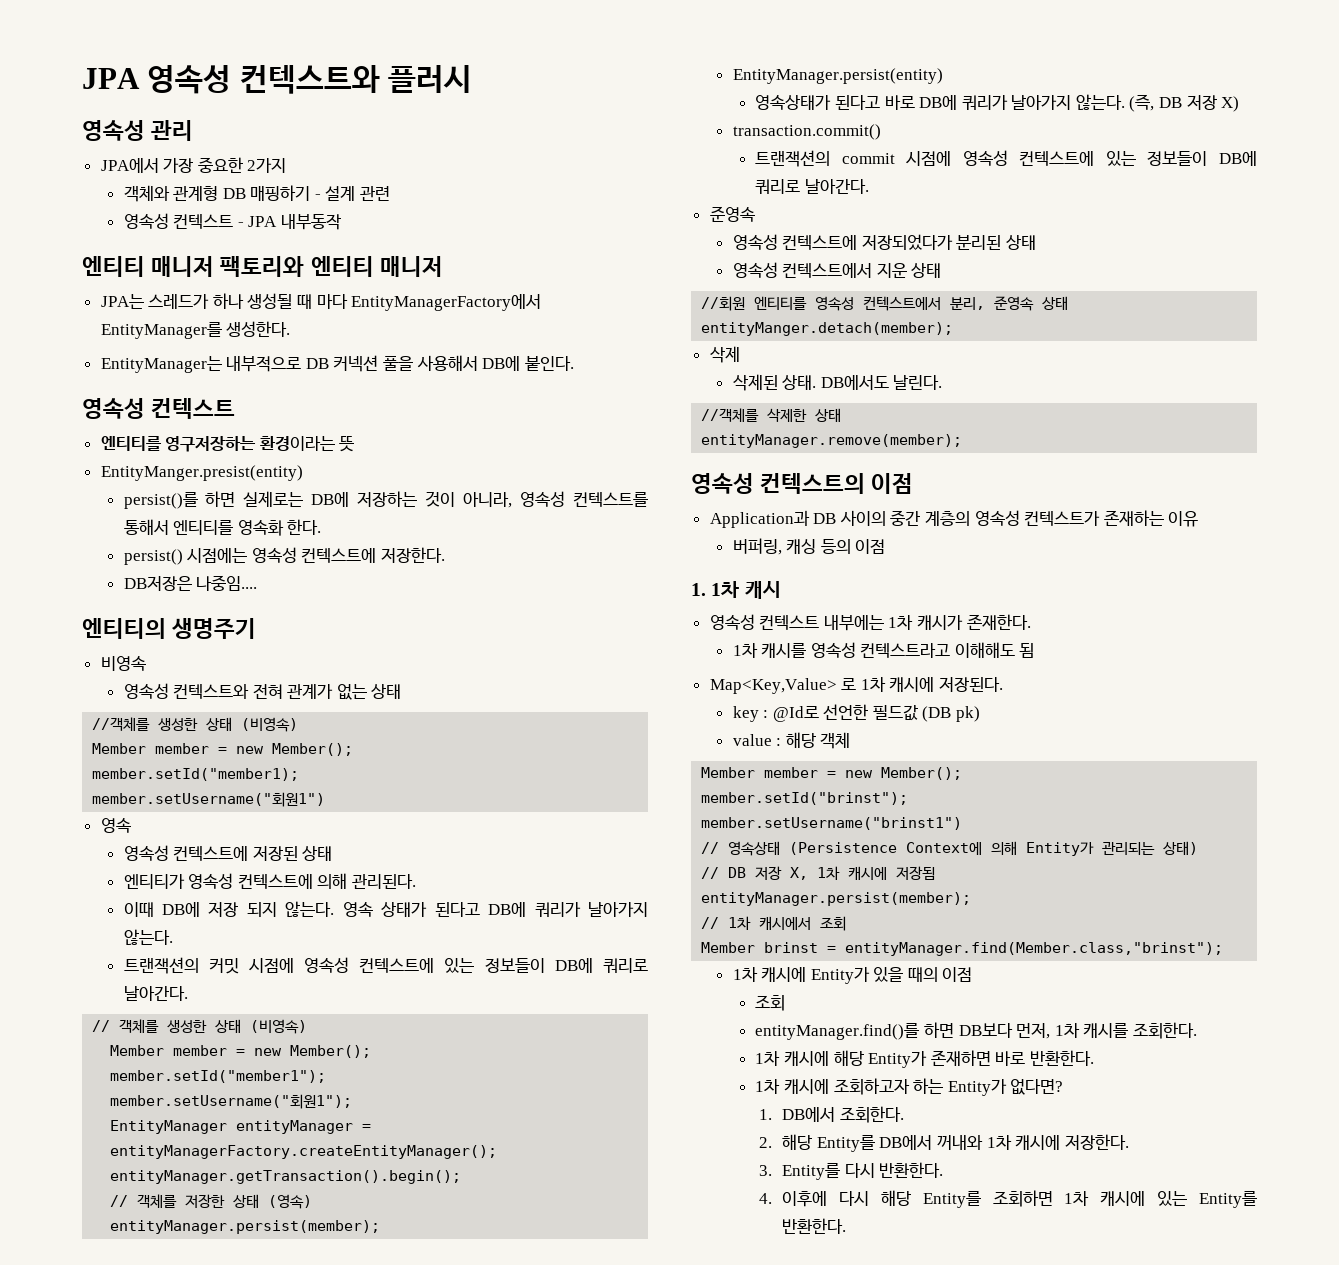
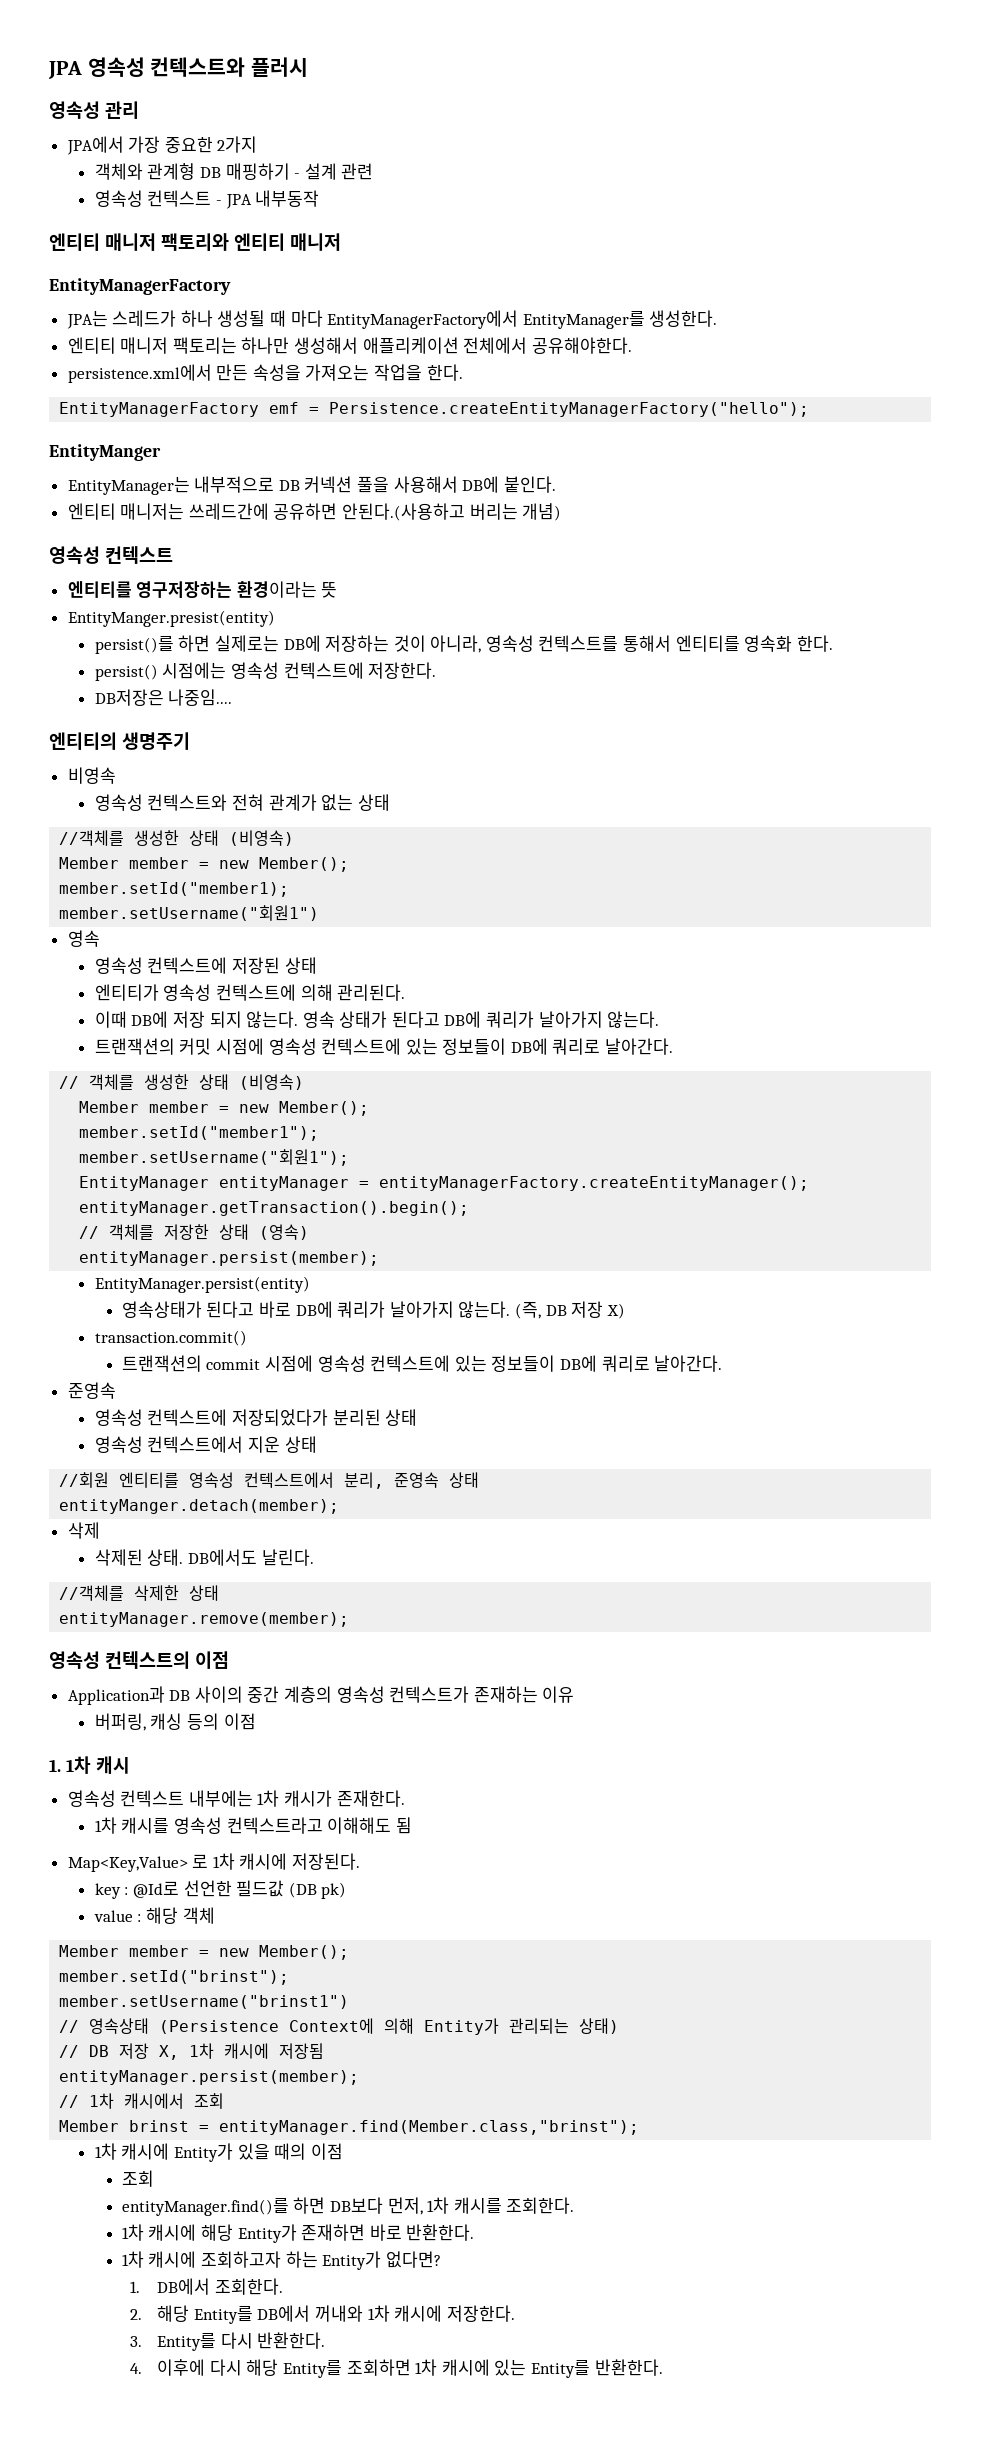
  엔티티 매니저 팩토리와 엔티티 매니저
+ EntityManagerFactory
+ 엔티티 매니저 팩토리는 하나만 생성해서 애플리케이션 전체에서 공유해야한다.
+ persistence.xml에서 만든 속성을 가져오는 작업을 한다.
+ EntityManagerFactory emf = Persistence.createEntityManagerFactory("hello");
+ EntityManger
+ 엔티티 매니저는 쓰레드간에 공유하면 안된다.(사용하고 버리는 개념)

